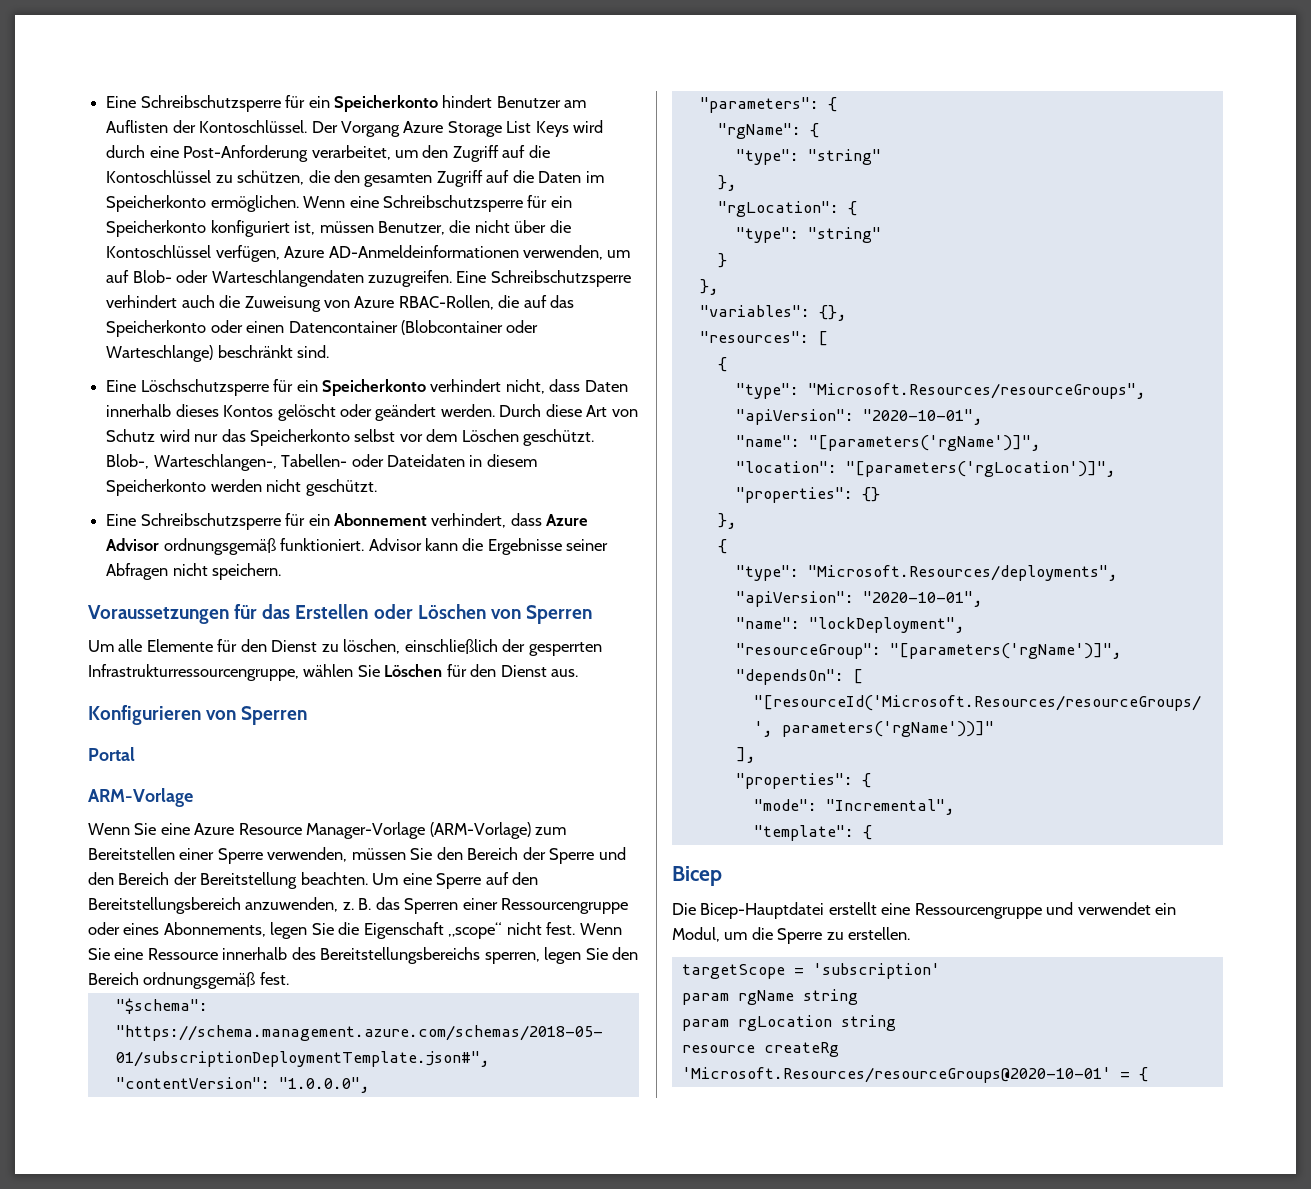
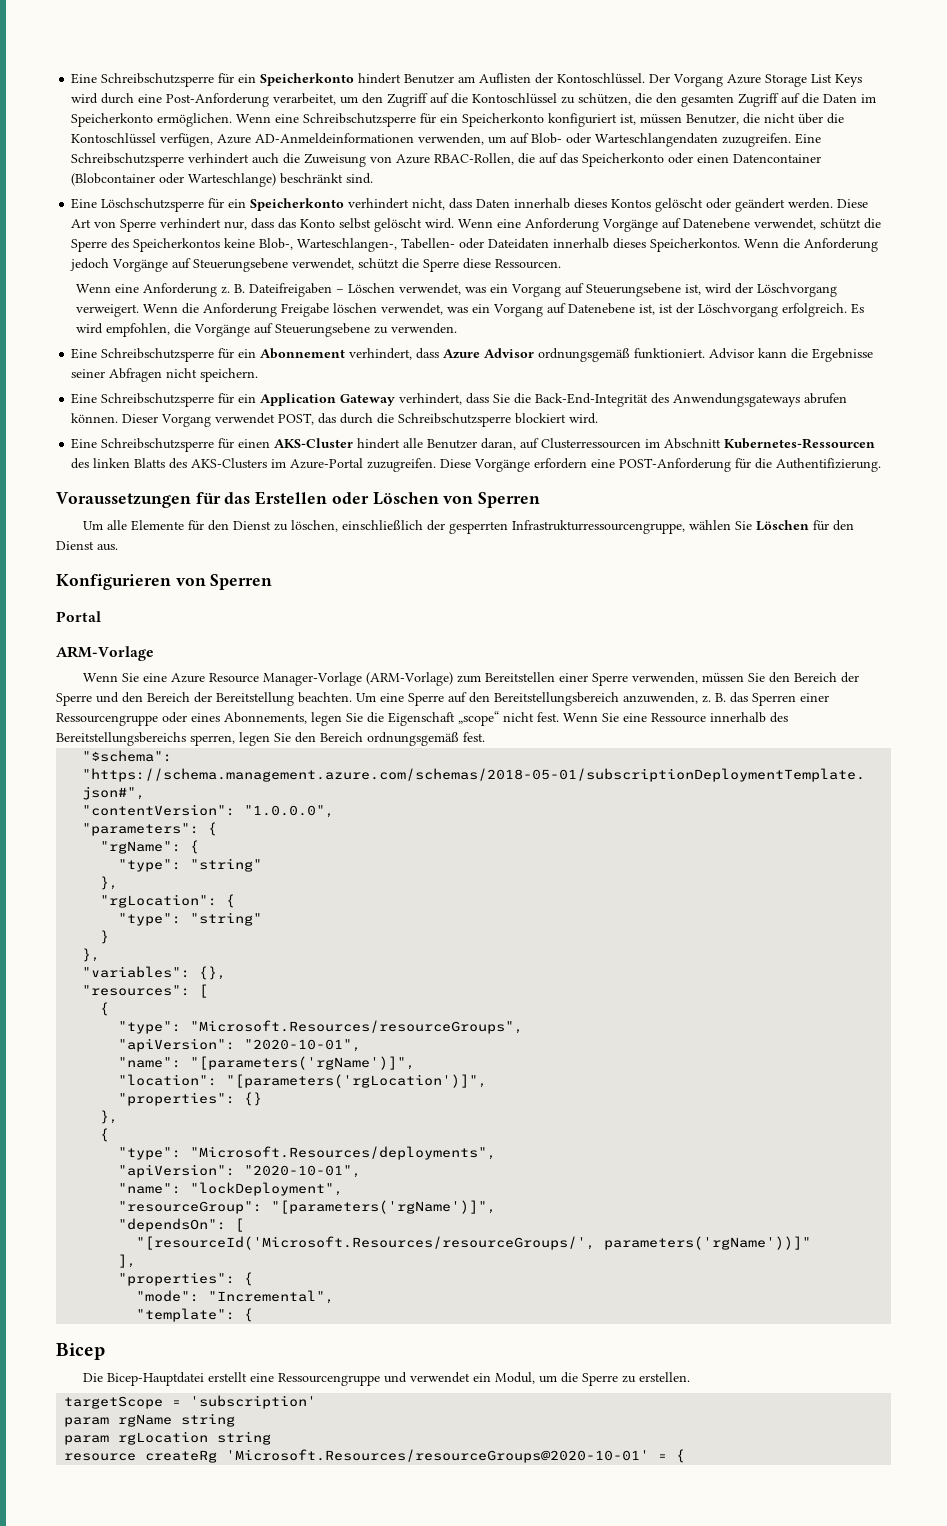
- Durch diese Art von Schutz wird nur das Speicherkonto selbst vor dem Löschen geschützt. Blob-, Warteschlangen-, Tabellen- oder Dateidaten in diesem Speicherkonto werden nicht geschützt.
+ Diese Art von Sperre verhindert nur, dass das Konto selbst gelöscht wird. Wenn eine Anforderung Vorgänge auf Datenebene verwendet, schützt die Sperre des Speicherkontos keine Blob-, Warteschlangen-, Tabellen- oder Dateidaten innerhalb dieses Speicherkontos. Wenn die Anforderung jedoch Vorgänge auf Steuerungsebene verwendet, schützt die Sperre diese Ressourcen.
+ Wenn eine Anforderung z. B. Dateifreigaben – Löschen verwendet, was ein Vorgang auf Steuerungsebene ist, wird der Löschvorgang verweigert. Wenn die Anforderung Freigabe löschen verwendet, was ein Vorgang auf Datenebene ist, ist der Löschvorgang erfolgreich. Es wird empfohlen, die Vorgänge auf Steuerungsebene zu verwenden.
+ Eine Schreibschutzsperre für ein Application Gateway verhindert, dass Sie die Back-End-Integrität des Anwendungsgateways abrufen können. Dieser Vorgang verwendet POST, das durch die Schreibschutzsperre blockiert wird.
+ Eine Schreibschutzsperre für einen AKS-Cluster hindert alle Benutzer daran, auf Clusterressourcen im Abschnitt Kubernetes-Ressourcen des linken Blatts des AKS-Clusters im Azure-Portal zuzugreifen. Diese Vorgänge erfordern eine POST-Anforderung für die Authentifizierung.

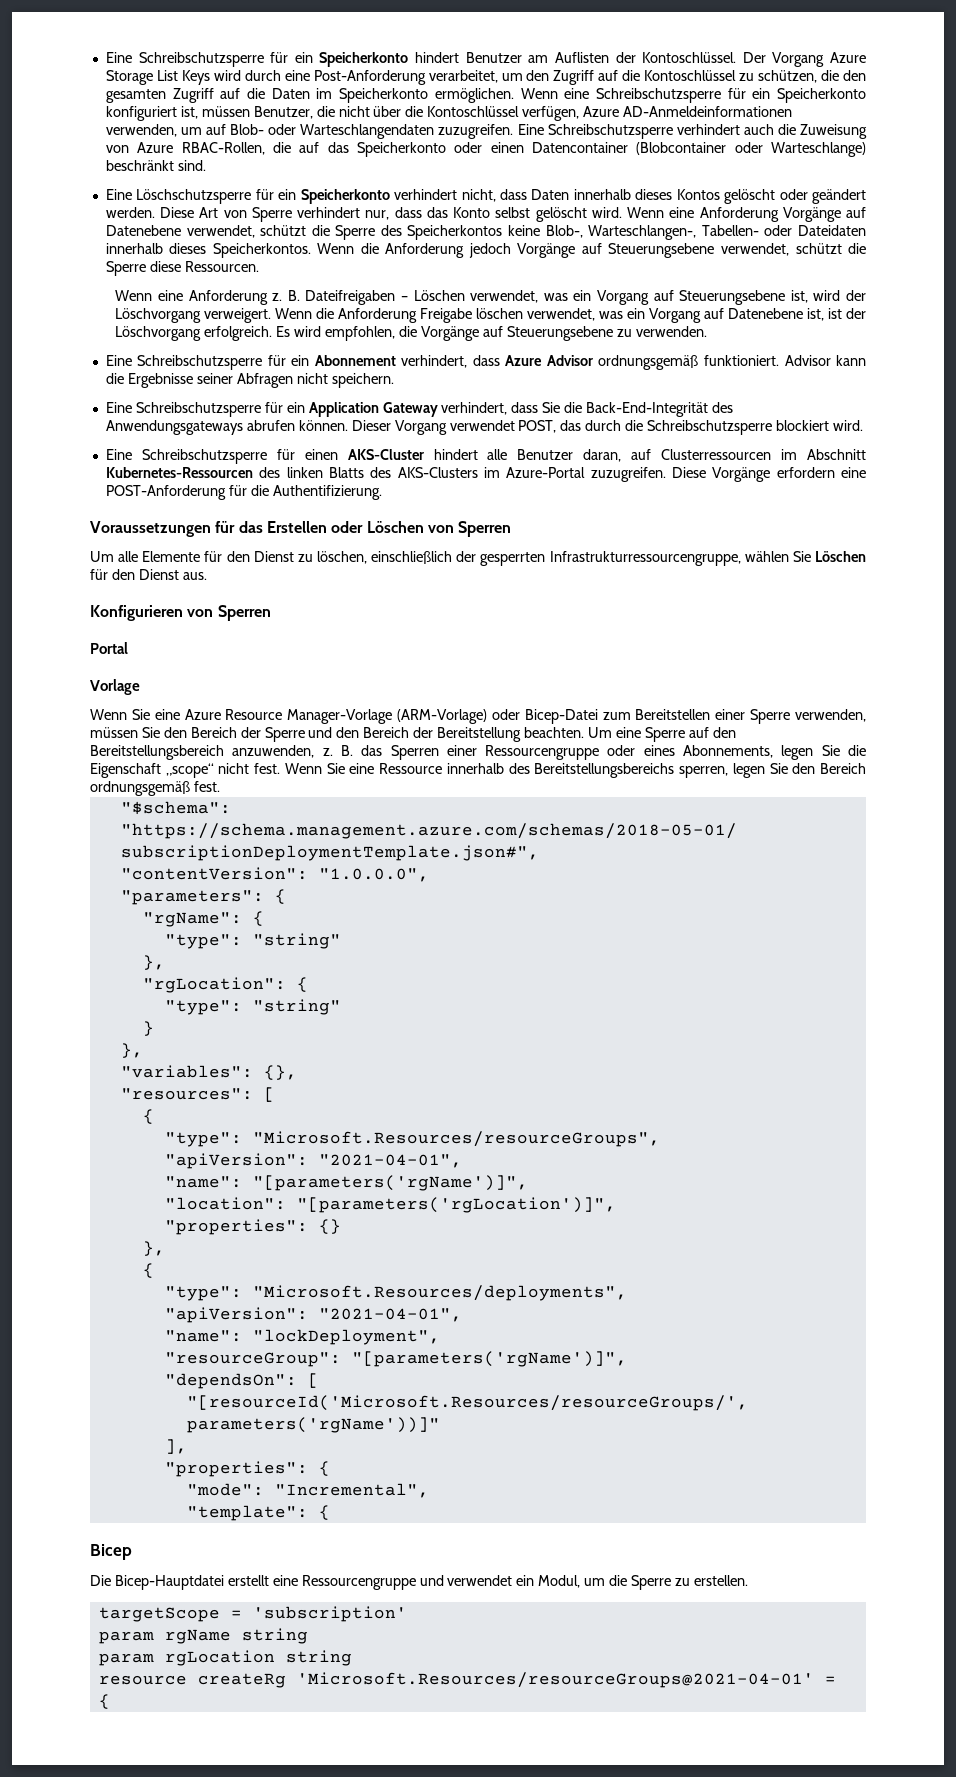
- ARM-Vorlage
+ Vorlage
- Wenn Sie eine Azure Resource Manager-Vorlage (ARM-Vorlage) zum Bereitstellen einer Sperre verwenden, müssen Sie den Bereich der Sperre und den Bereich der Bereitstellung beachten.
+ Wenn Sie eine Azure Resource Manager-Vorlage (ARM-Vorlage) oder Bicep-Datei zum Bereitstellen einer Sperre verwenden, müssen Sie den Bereich der Sperre und den Bereich der Bereitstellung beachten.
  "type": "Microsoft.Resources/resourceGroups",
- "apiVersion": "2020-10-01",
+ "apiVersion": "2021-04-01",
  "type": "Microsoft.Resources/deployments",
- "apiVersion": "2020-10-01",
+ "apiVersion": "2021-04-01",
- resource createRg 'Microsoft.Resources/resourceGroups@2020-10-01' = {
+ resource createRg 'Microsoft.Resources/resourceGroups@2021-04-01' = {

